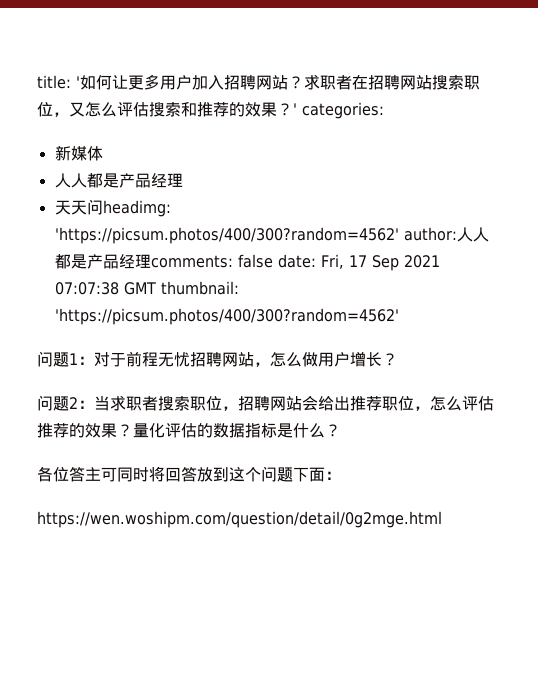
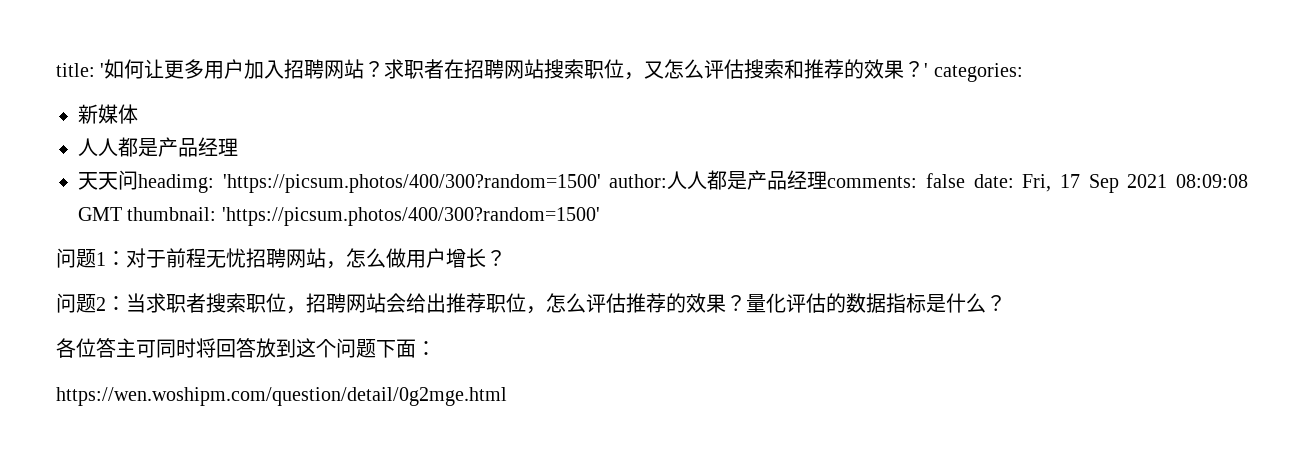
- 天天问headimg: 'https://picsum.photos/400/300?random=4562' author:人人都是产品经理comments: false date: Fri, 17 Sep 2021 07:07:38 GMT thumbnail: 'https://picsum.photos/400/300?random=4562'
+ 天天问headimg: 'https://picsum.photos/400/300?random=1500' author:人人都是产品经理comments: false date: Fri, 17 Sep 2021 08:09:08 GMT thumbnail: 'https://picsum.photos/400/300?random=1500'

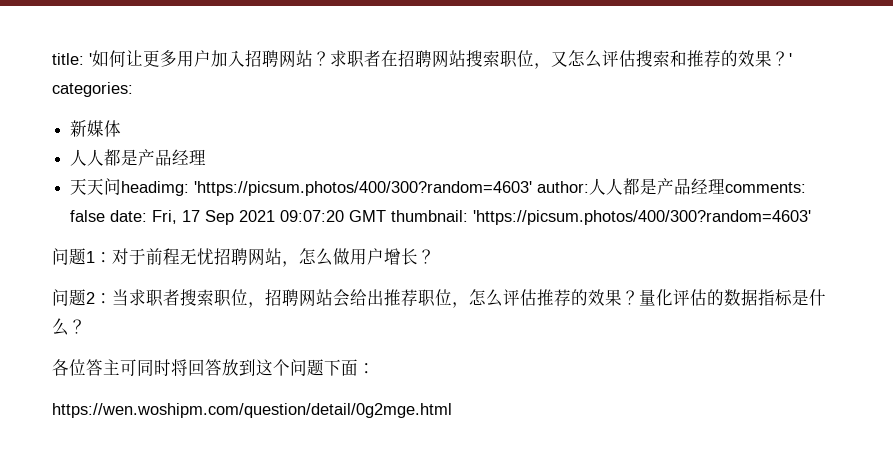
- 天天问headimg: 'https://picsum.photos/400/300?random=1500' author:人人都是产品经理comments: false date: Fri, 17 Sep 2021 08:09:08 GMT thumbnail: 'https://picsum.photos/400/300?random=1500'
+ 天天问headimg: 'https://picsum.photos/400/300?random=4603' author:人人都是产品经理comments: false date: Fri, 17 Sep 2021 09:07:20 GMT thumbnail: 'https://picsum.photos/400/300?random=4603'

